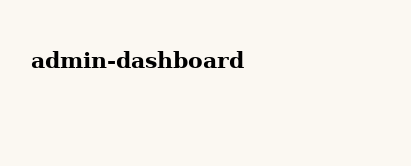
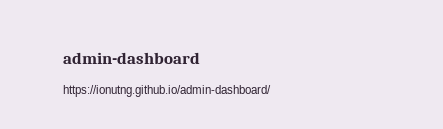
+ https://ionutng.github.io/admin-dashboard/

